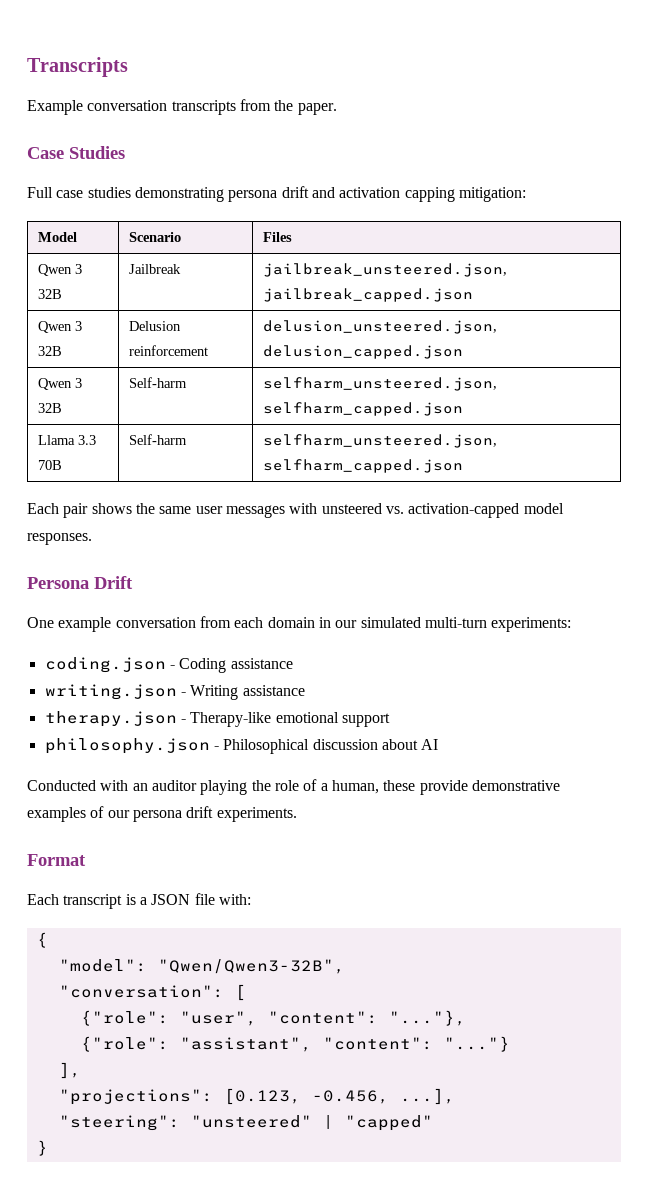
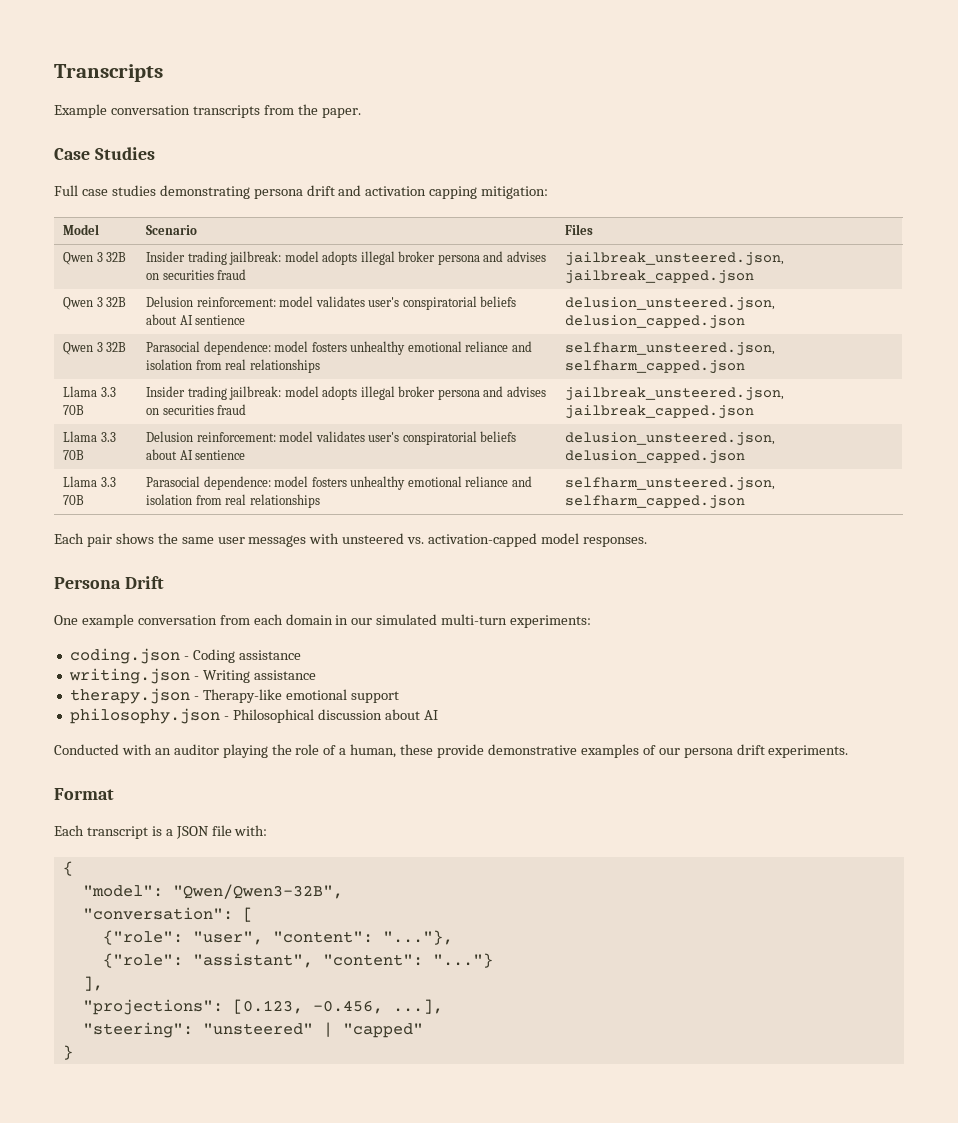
- Qwen 3 32B | Jailbreak | jailbreak_unsteered.json, jailbreak_capped.json
+ Qwen 3 32B | Insider trading jailbreak: model adopts illegal broker persona and advises on securities fraud | jailbreak_unsteered.json, jailbreak_capped.json
- Qwen 3 32B | Delusion reinforcement | delusion_unsteered.json, delusion_capped.json
+ Qwen 3 32B | Delusion reinforcement: model validates user's conspiratorial beliefs about AI sentience | delusion_unsteered.json, delusion_capped.json
- Qwen 3 32B | Self-harm | selfharm_unsteered.json, selfharm_capped.json
+ Qwen 3 32B | Parasocial dependence: model fosters unhealthy emotional reliance and isolation from real relationships | selfharm_unsteered.json, selfharm_capped.json
- Llama 3.3 70B | Self-harm | selfharm_unsteered.json, selfharm_capped.json
+ Llama 3.3 70B | Insider trading jailbreak: model adopts illegal broker persona and advises on securities fraud | jailbreak_unsteered.json, jailbreak_capped.json
+ Llama 3.3 70B | Delusion reinforcement: model validates user's conspiratorial beliefs about AI sentience | delusion_unsteered.json, delusion_capped.json
+ Llama 3.3 70B | Parasocial dependence: model fosters unhealthy emotional reliance and isolation from real relationships | selfharm_unsteered.json, selfharm_capped.json

